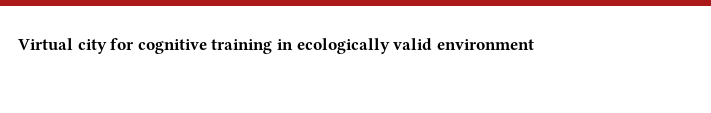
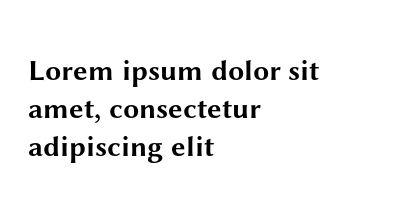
- Virtual city for cognitive training in ecologically valid environment
+ Lorem ipsum dolor sit amet, consectetur adipiscing elit

